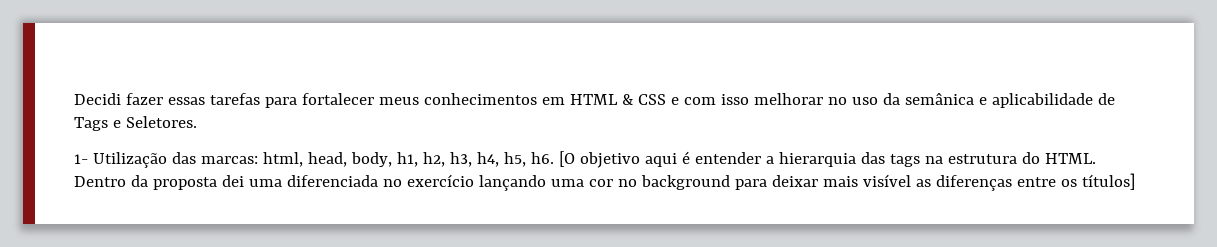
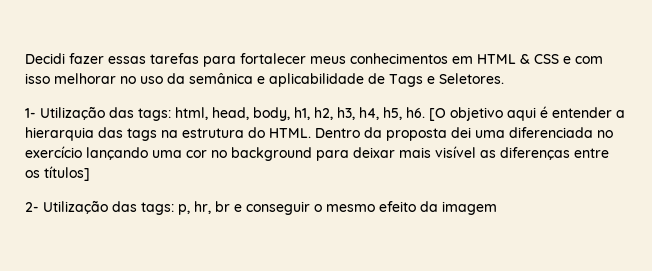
- 1- Utilização das marcas: html, head, body, h1, h2, h3, h4, h5, h6.
+ 1- Utilização das tags: html, head, body, h1, h2, h3, h4, h5, h6.
+ 2- Utilização das tags: p, hr, br e conseguir o mesmo efeito da imagem

